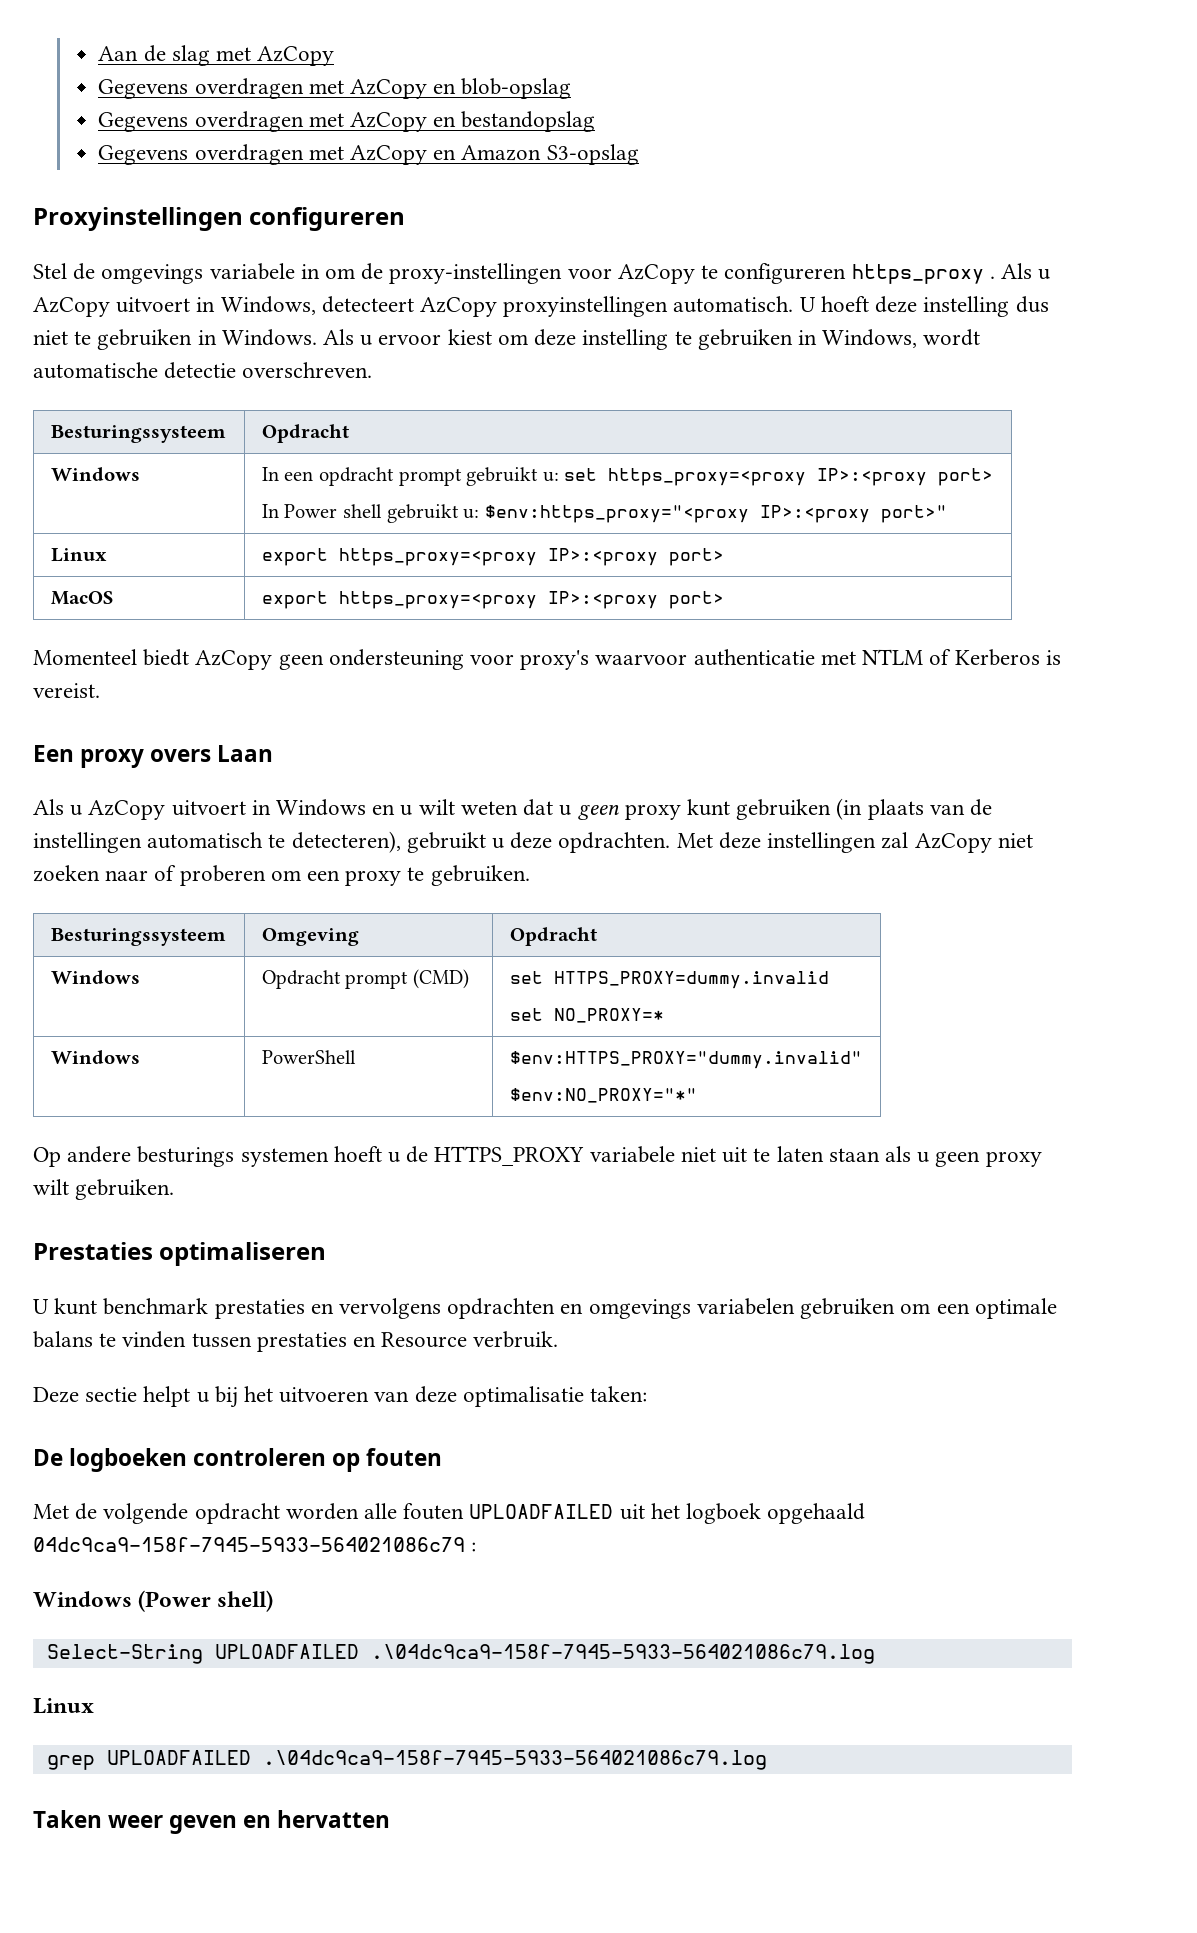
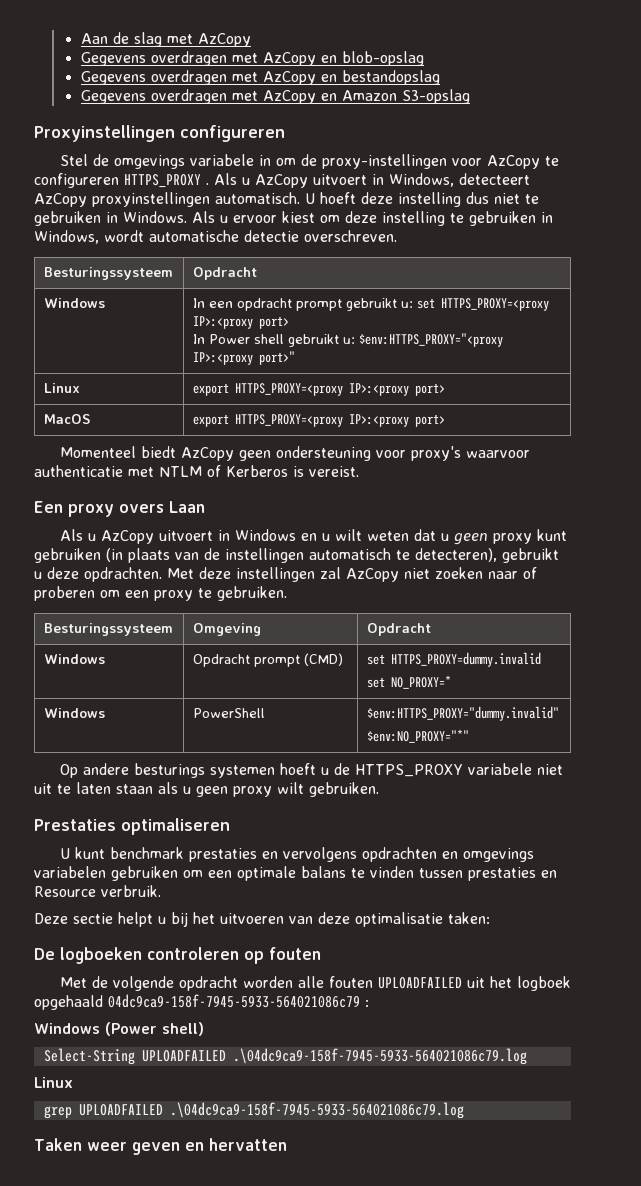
- Stel de omgevings variabele in om de proxy-instellingen voor AzCopy te configureren https_proxy .
+ Stel de omgevings variabele in om de proxy-instellingen voor AzCopy te configureren HTTPS_PROXY .
- Windows | In een opdracht prompt gebruikt u: set https_proxy=<proxy IP>:<proxy port>
- In Power shell gebruikt u: $env:https_proxy="<proxy IP>:<proxy port>"
+ Windows | In een opdracht prompt gebruikt u: set HTTPS_PROXY=<proxy IP>:<proxy port>
+ In Power shell gebruikt u: $env:HTTPS_PROXY="<proxy IP>:<proxy port>"
- Linux | export https_proxy=<proxy IP>:<proxy port>
+ Linux | export HTTPS_PROXY=<proxy IP>:<proxy port>
- MacOS | export https_proxy=<proxy IP>:<proxy port>
+ MacOS | export HTTPS_PROXY=<proxy IP>:<proxy port>

